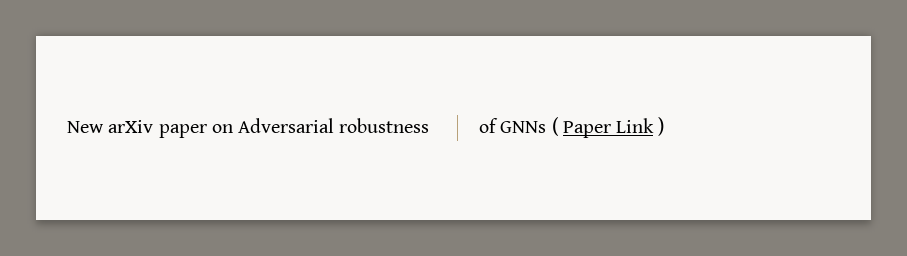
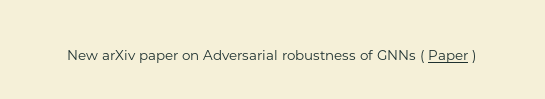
- New arXiv paper on Adversarial robustness of GNNs ( Paper Link )
+ New arXiv paper on Adversarial robustness of GNNs ( Paper )

